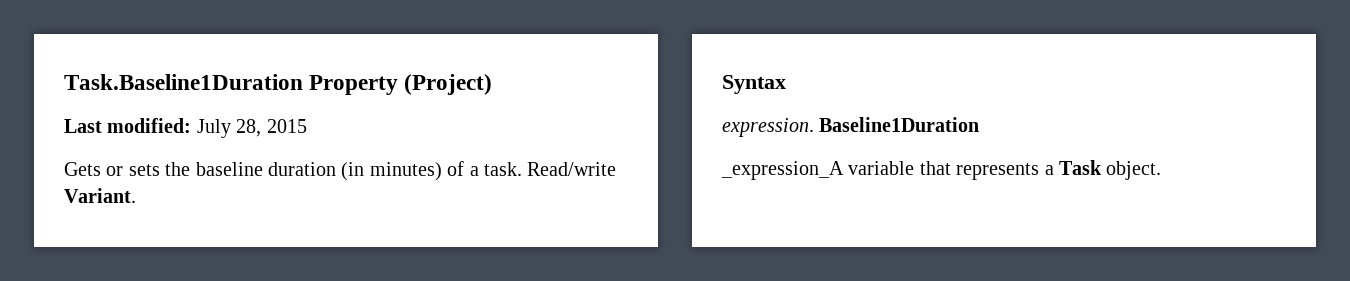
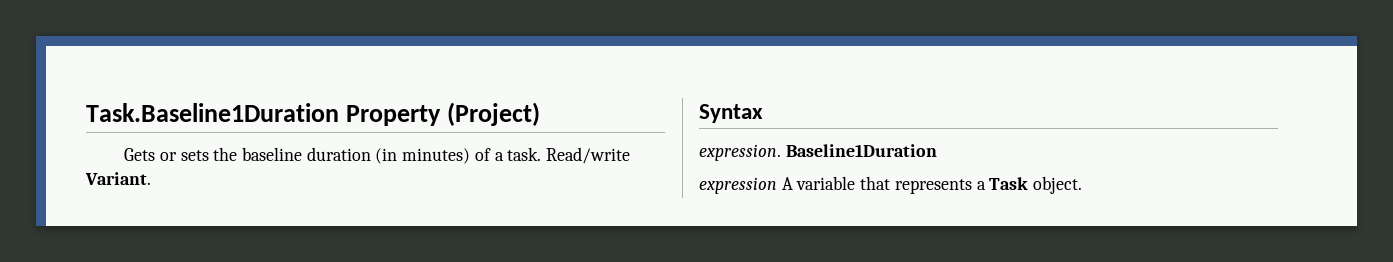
- Last modified: July 28, 2015
- _expression_A variable that represents a Task object.
+ expression A variable that represents a Task object.

